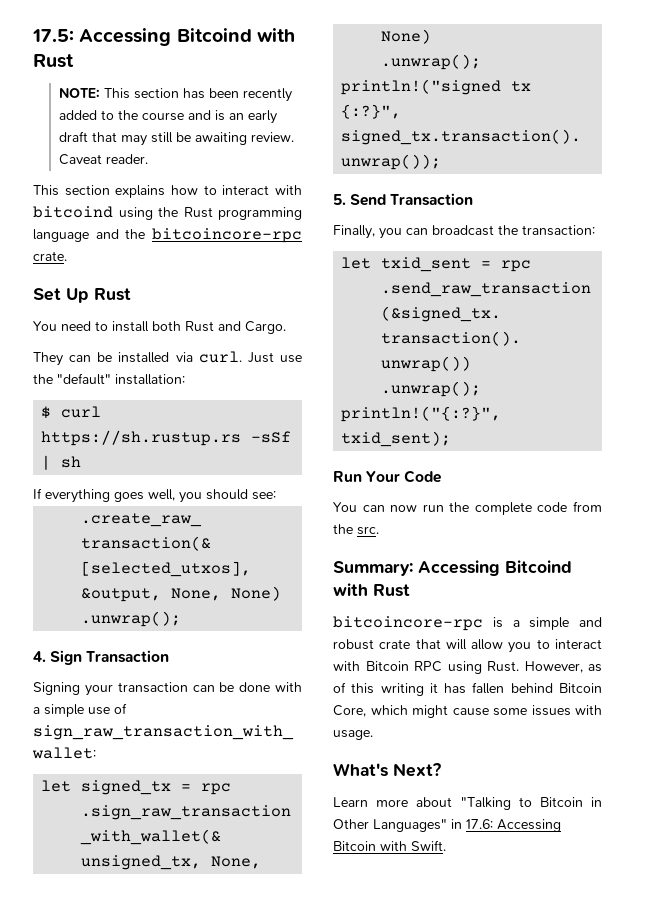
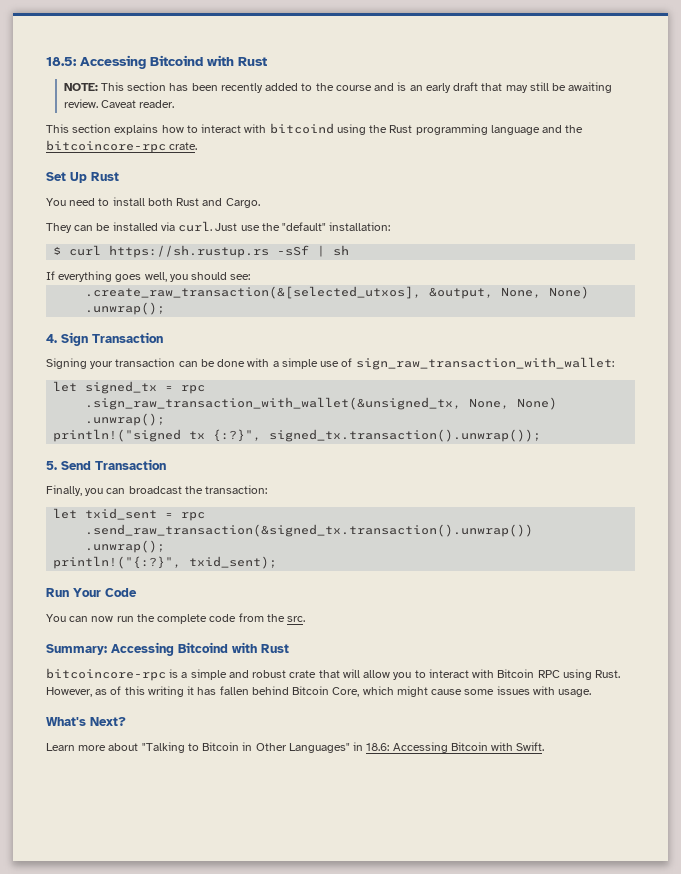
- 17.5: Accessing Bitcoind with Rust
+ 18.5: Accessing Bitcoind with Rust
- Learn more about "Talking to Bitcoin in Other Languages" in 17.6: Accessing Bitcoin with Swift.
+ Learn more about "Talking to Bitcoin in Other Languages" in 18.6: Accessing Bitcoin with Swift.

